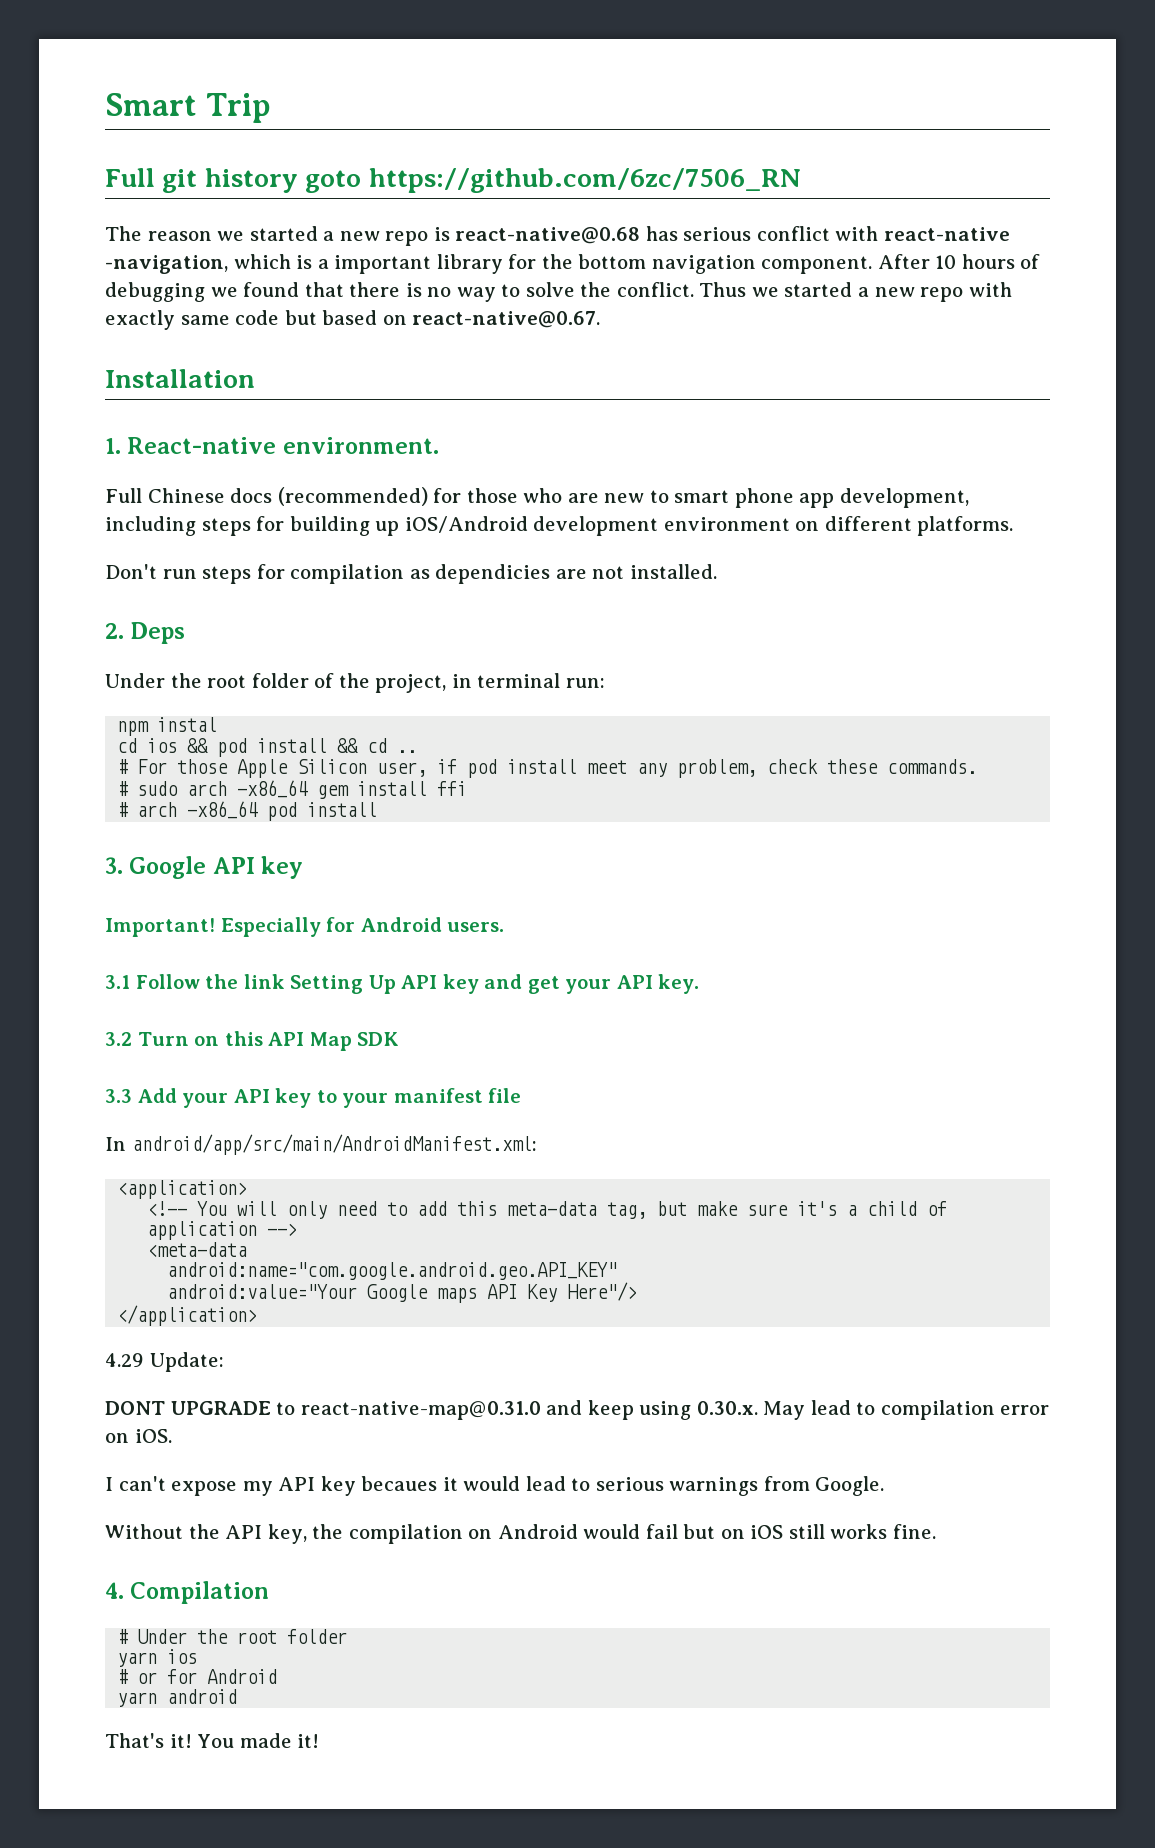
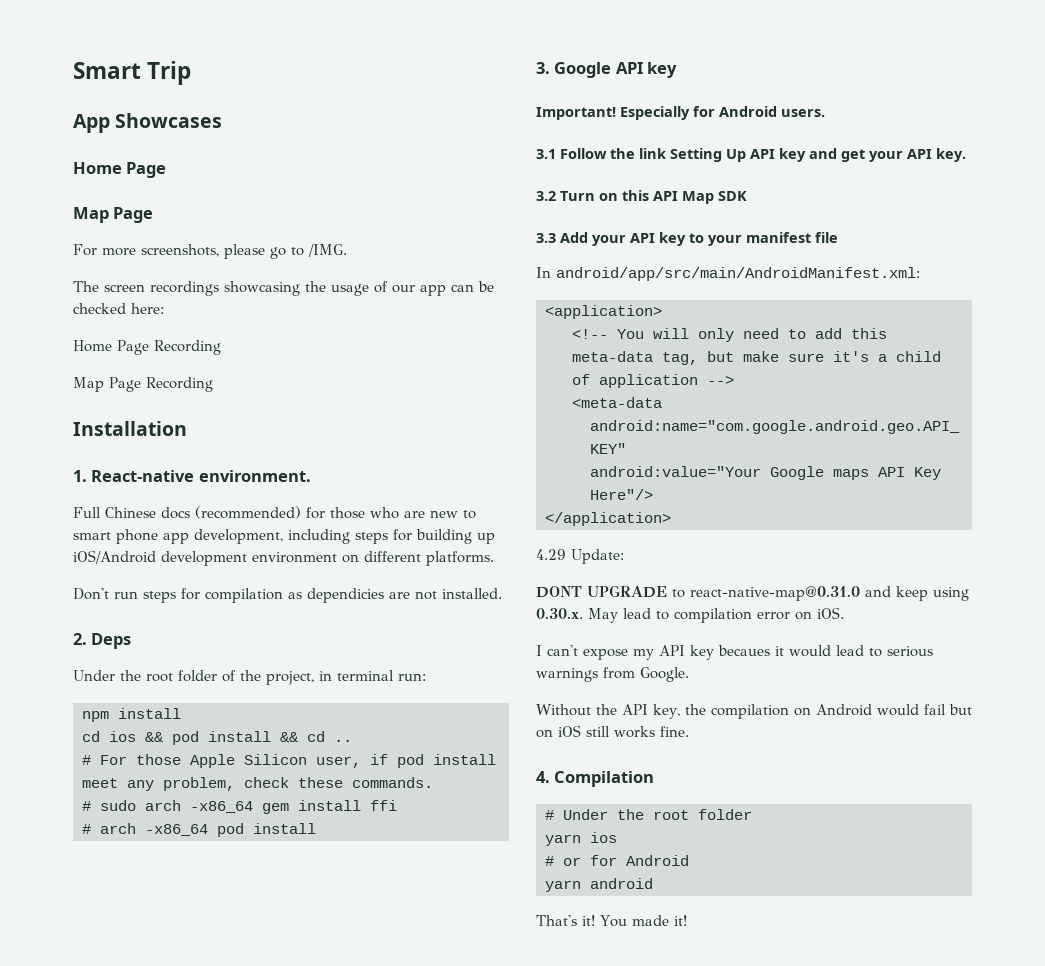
- Full git history goto https://github.com/6zc/7506_RN
- The reason we started a new repo is react-native@0.68 has serious conflict with react-native -navigation, which is a important library for the bottom navigation component. After 10 hours of debugging we found that there is no way to solve the conflict. Thus we started a new repo with exactly same code but based on react-native@0.67.
+ App Showcases
+ Home Page
+ Map Page
+ For more screenshots, please go to /IMG.
+ The screen recordings showcasing the usage of our app can be checked here:
+ Home Page Recording
+ Map Page Recording
- npm instal
+ npm install

